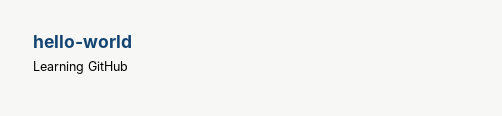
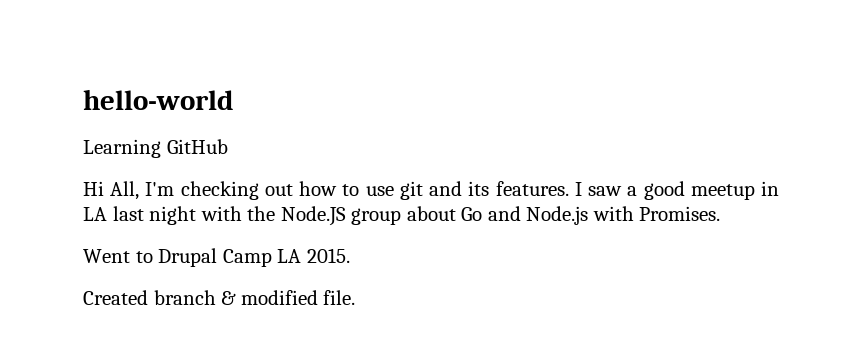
+ Hi All, I'm checking out how to use git and its features. I saw a good meetup in LA last night with the Node.JS group about Go and Node.js with Promises.
+ Went to Drupal Camp LA 2015.
+ Created branch & modified file.

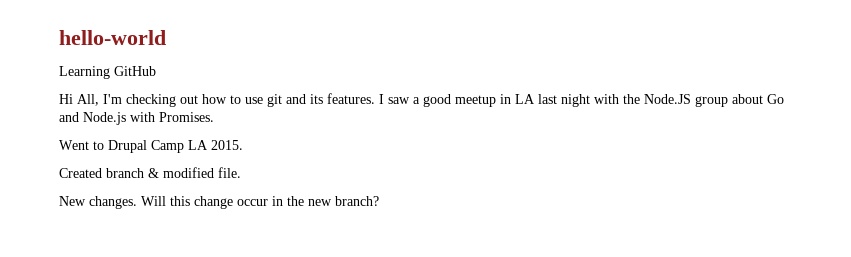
+ New changes. Will this change occur in the new branch?

